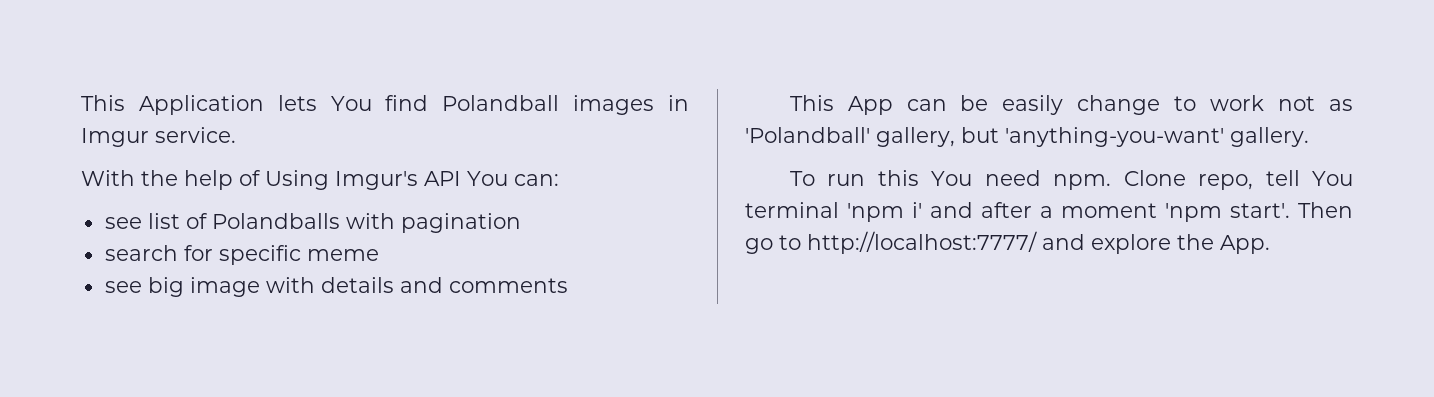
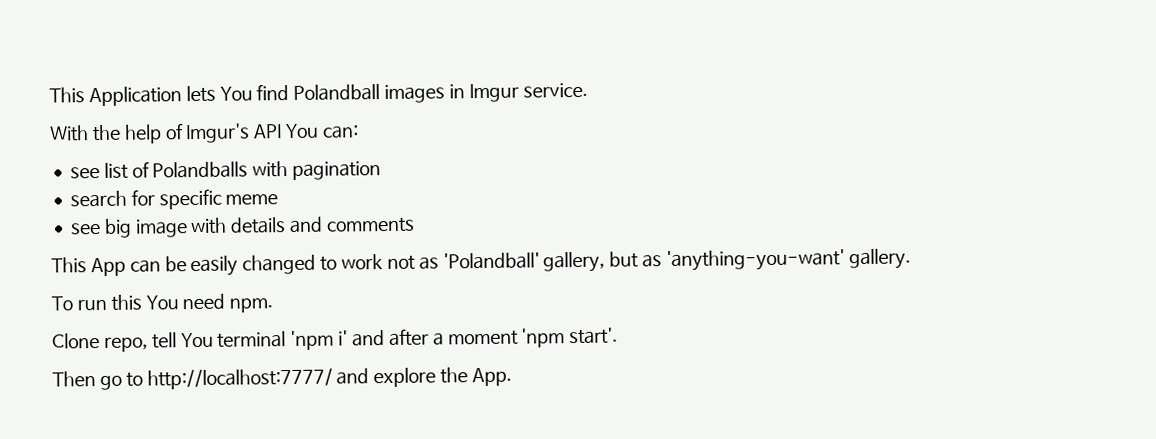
- With the help of Using Imgur's API You can:
+ With the help of Imgur's API You can:
- This App can be easily change to work not as 'Polandball' gallery, but 'anything-you-want' gallery.
+ This App can be easily changed to work not as 'Polandball' gallery, but as 'anything-you-want' gallery.
- To run this You need npm. Clone repo, tell You terminal 'npm i' and after a moment 'npm start'. Then go to http://localhost:7777/ and explore the App.
+ To run this You need npm.
+ Clone repo, tell You terminal 'npm i' and after a moment 'npm start'.
+ Then go to http://localhost:7777/ and explore the App.

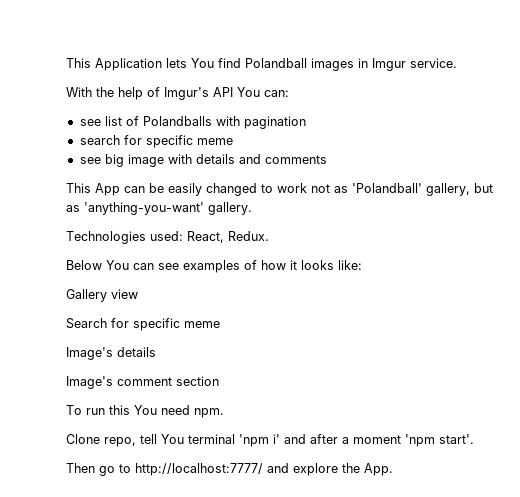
+ Technologies used: React, Redux.
+ Below You can see examples of how it looks like:
+ Gallery view
+ Search for specific meme
+ Image's details
+ Image's comment section

